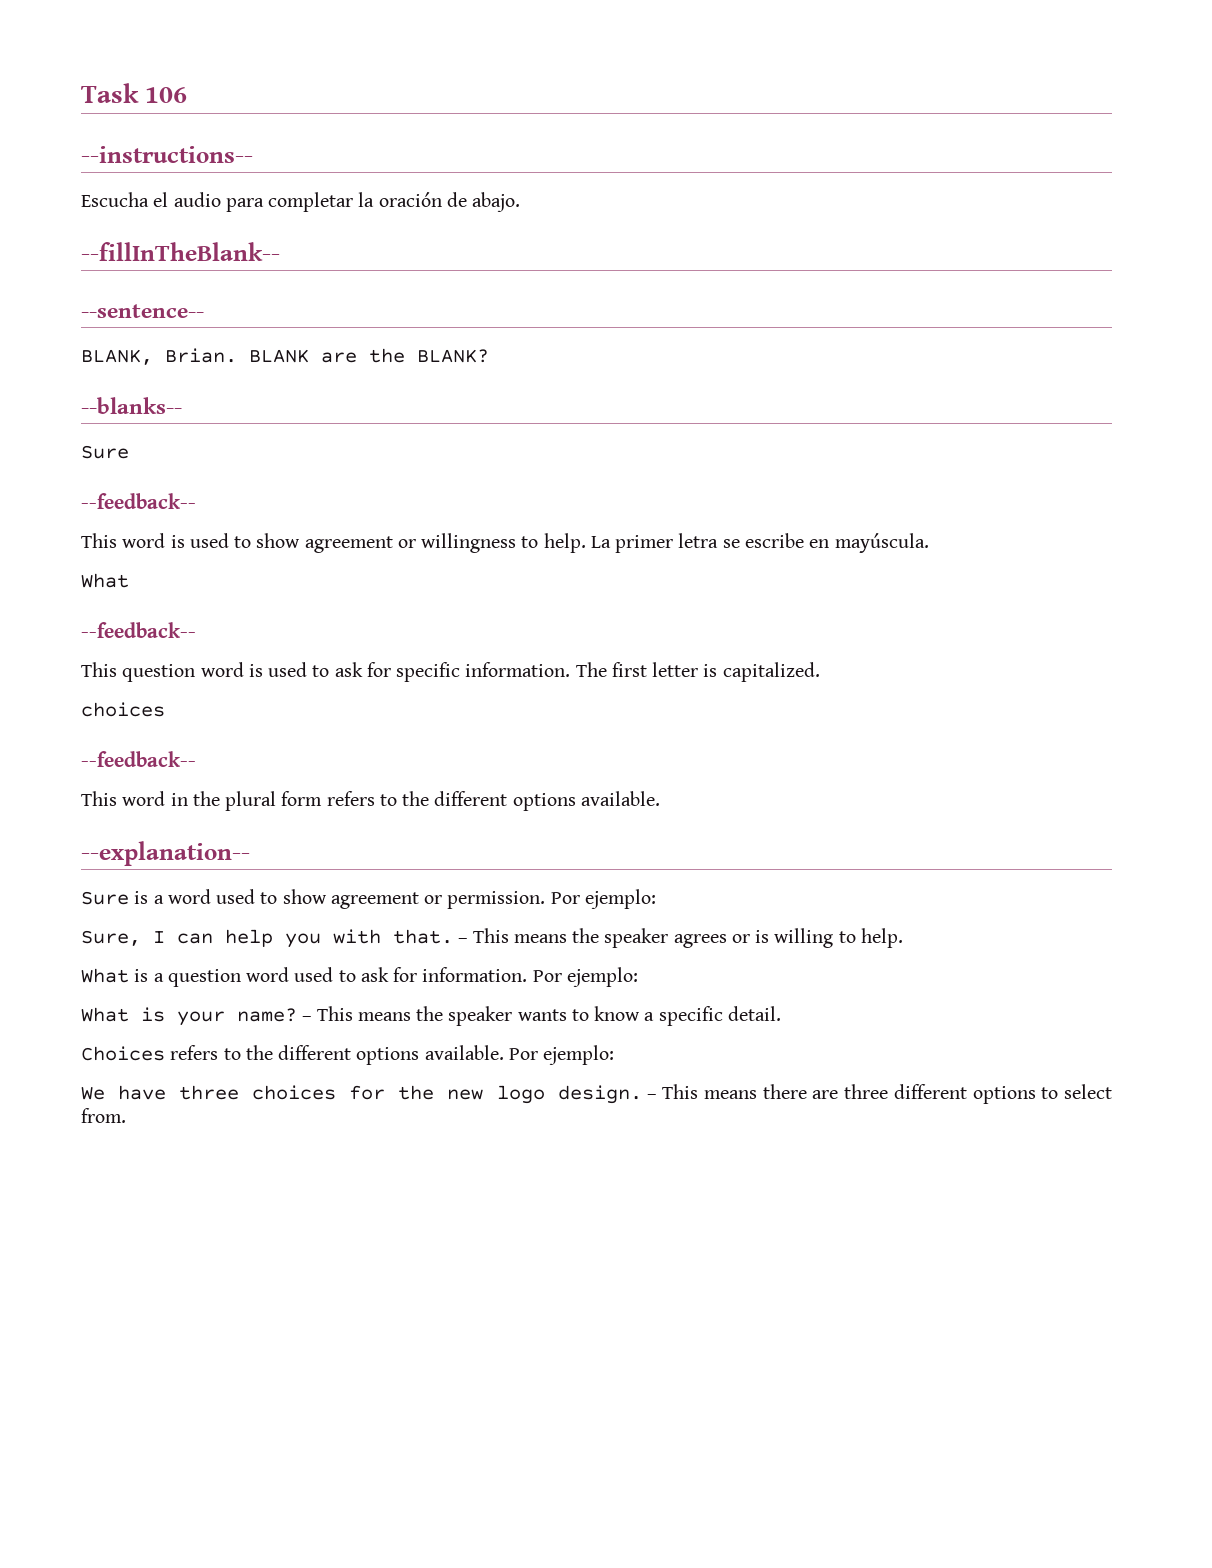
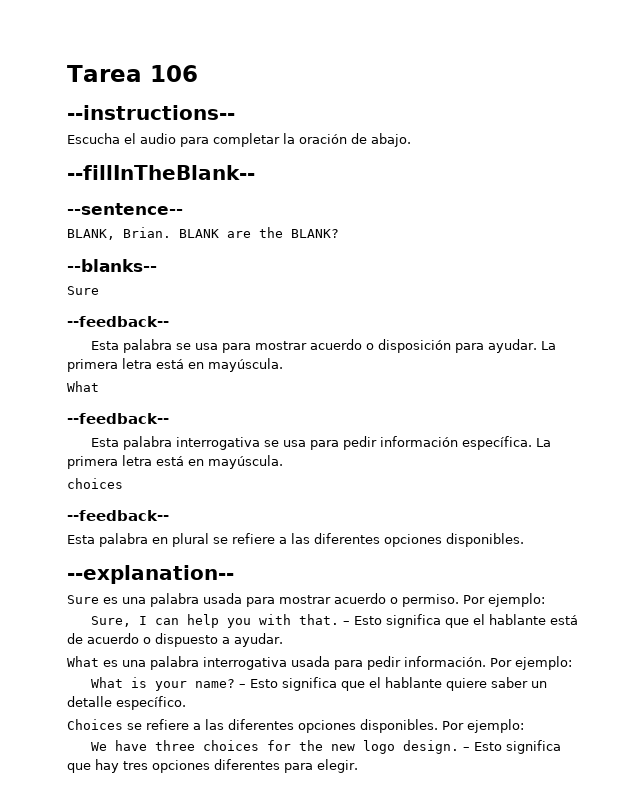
- Task 106
+ Tarea 106
- This word is used to show agreement or willingness to help. La primer letra se escribe en mayúscula.
+ Esta palabra se usa para mostrar acuerdo o disposición para ayudar. La primera letra está en mayúscula.
  What
  --feedback--
- This question word is used to ask for specific information. The first letter is capitalized.
+ Esta palabra interrogativa se usa para pedir información específica. La primera letra está en mayúscula.
  choices
  --feedback--
- This word in the plural form refers to the different options available.
+ Esta palabra en plural se refiere a las diferentes opciones disponibles.
  --explanation--
- Sure is a word used to show agreement or permission.
+ Sure es una palabra usada para mostrar acuerdo o permiso.
- – This means the speaker agrees or is willing to help.
- What is a question word used to ask for information.
+ – Esto significa que el hablante está de acuerdo o dispuesto a ayudar.
+ What es una palabra interrogativa usada para pedir información.
- – This means the speaker wants to know a specific detail.
- Choices refers to the different options available.
+ – Esto significa que el hablante quiere saber un detalle específico.
+ Choices se refiere a las diferentes opciones disponibles.
- – This means there are three different options to select from.
+ – Esto significa que hay tres opciones diferentes para elegir.

